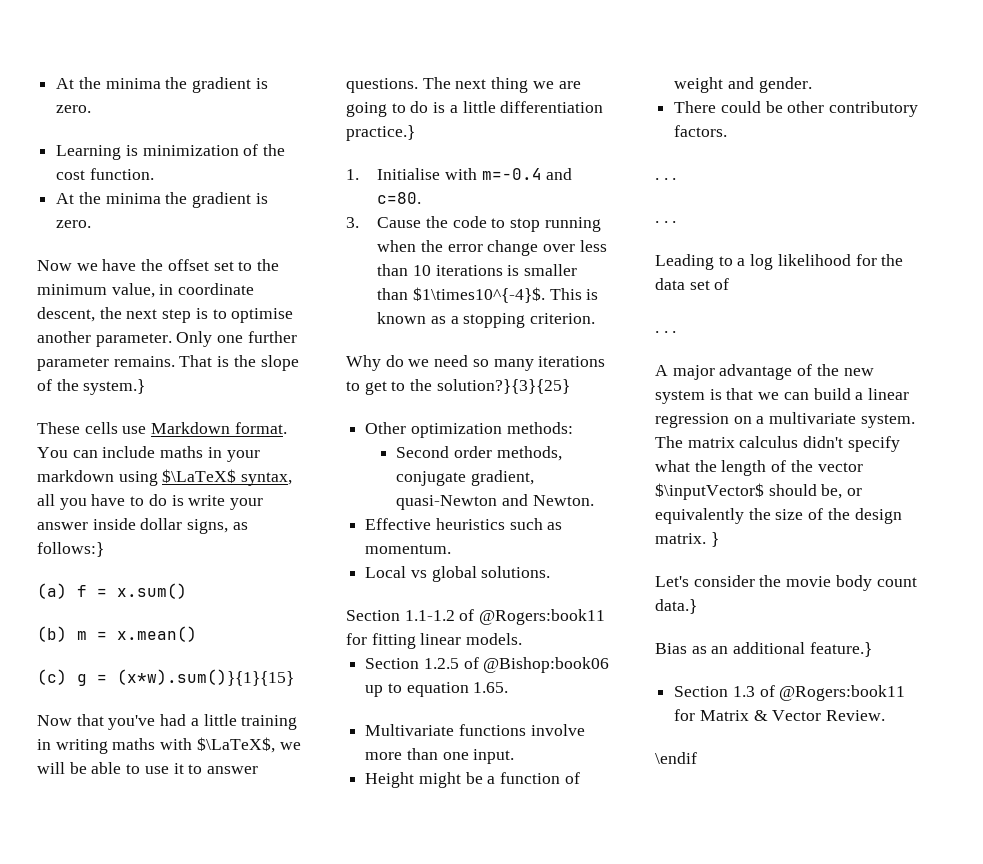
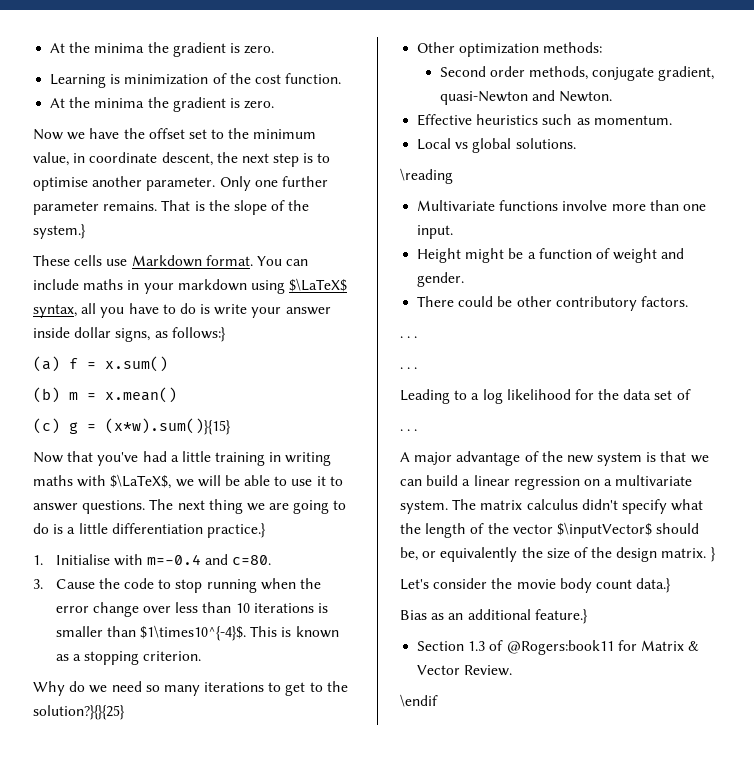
- (c) g = (x*w).sum()}{1}{15}
+ (c) g = (x*w).sum()}{15}
- Why do we need so many iterations to get to the solution?}{3}{25}
+ Why do we need so many iterations to get to the solution?}{}{25}
- Section 1.1-1.2 of @Rogers:book11 for fitting linear models.
- Section 1.2.5 of @Bishop:book06 up to equation 1.65.
+ \reading

